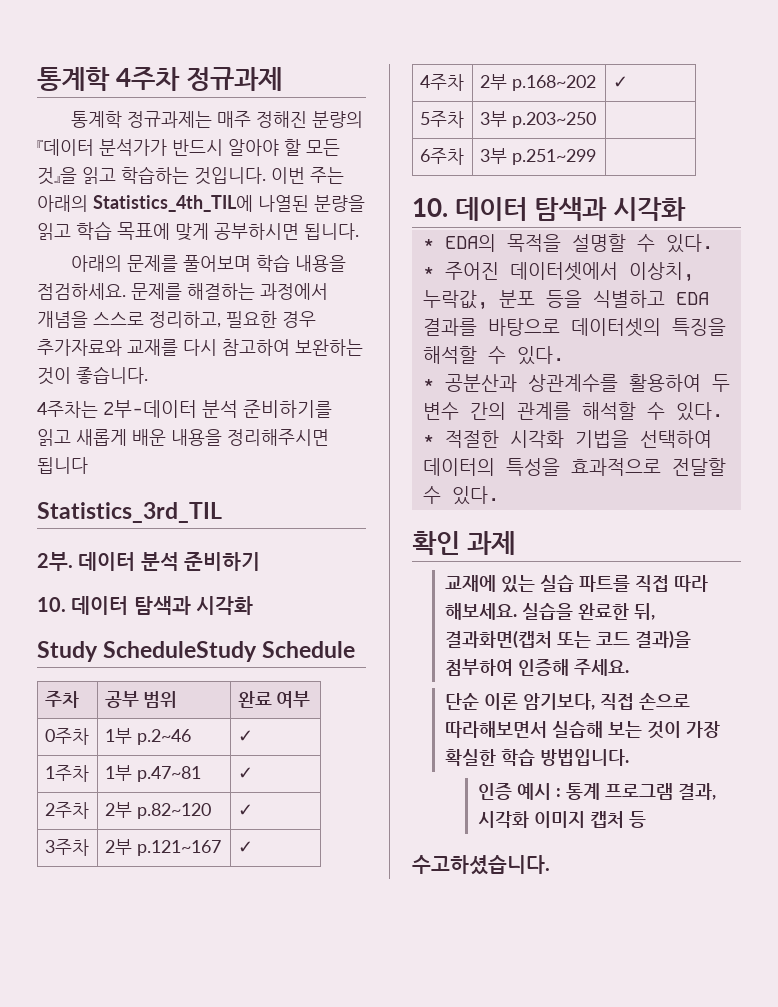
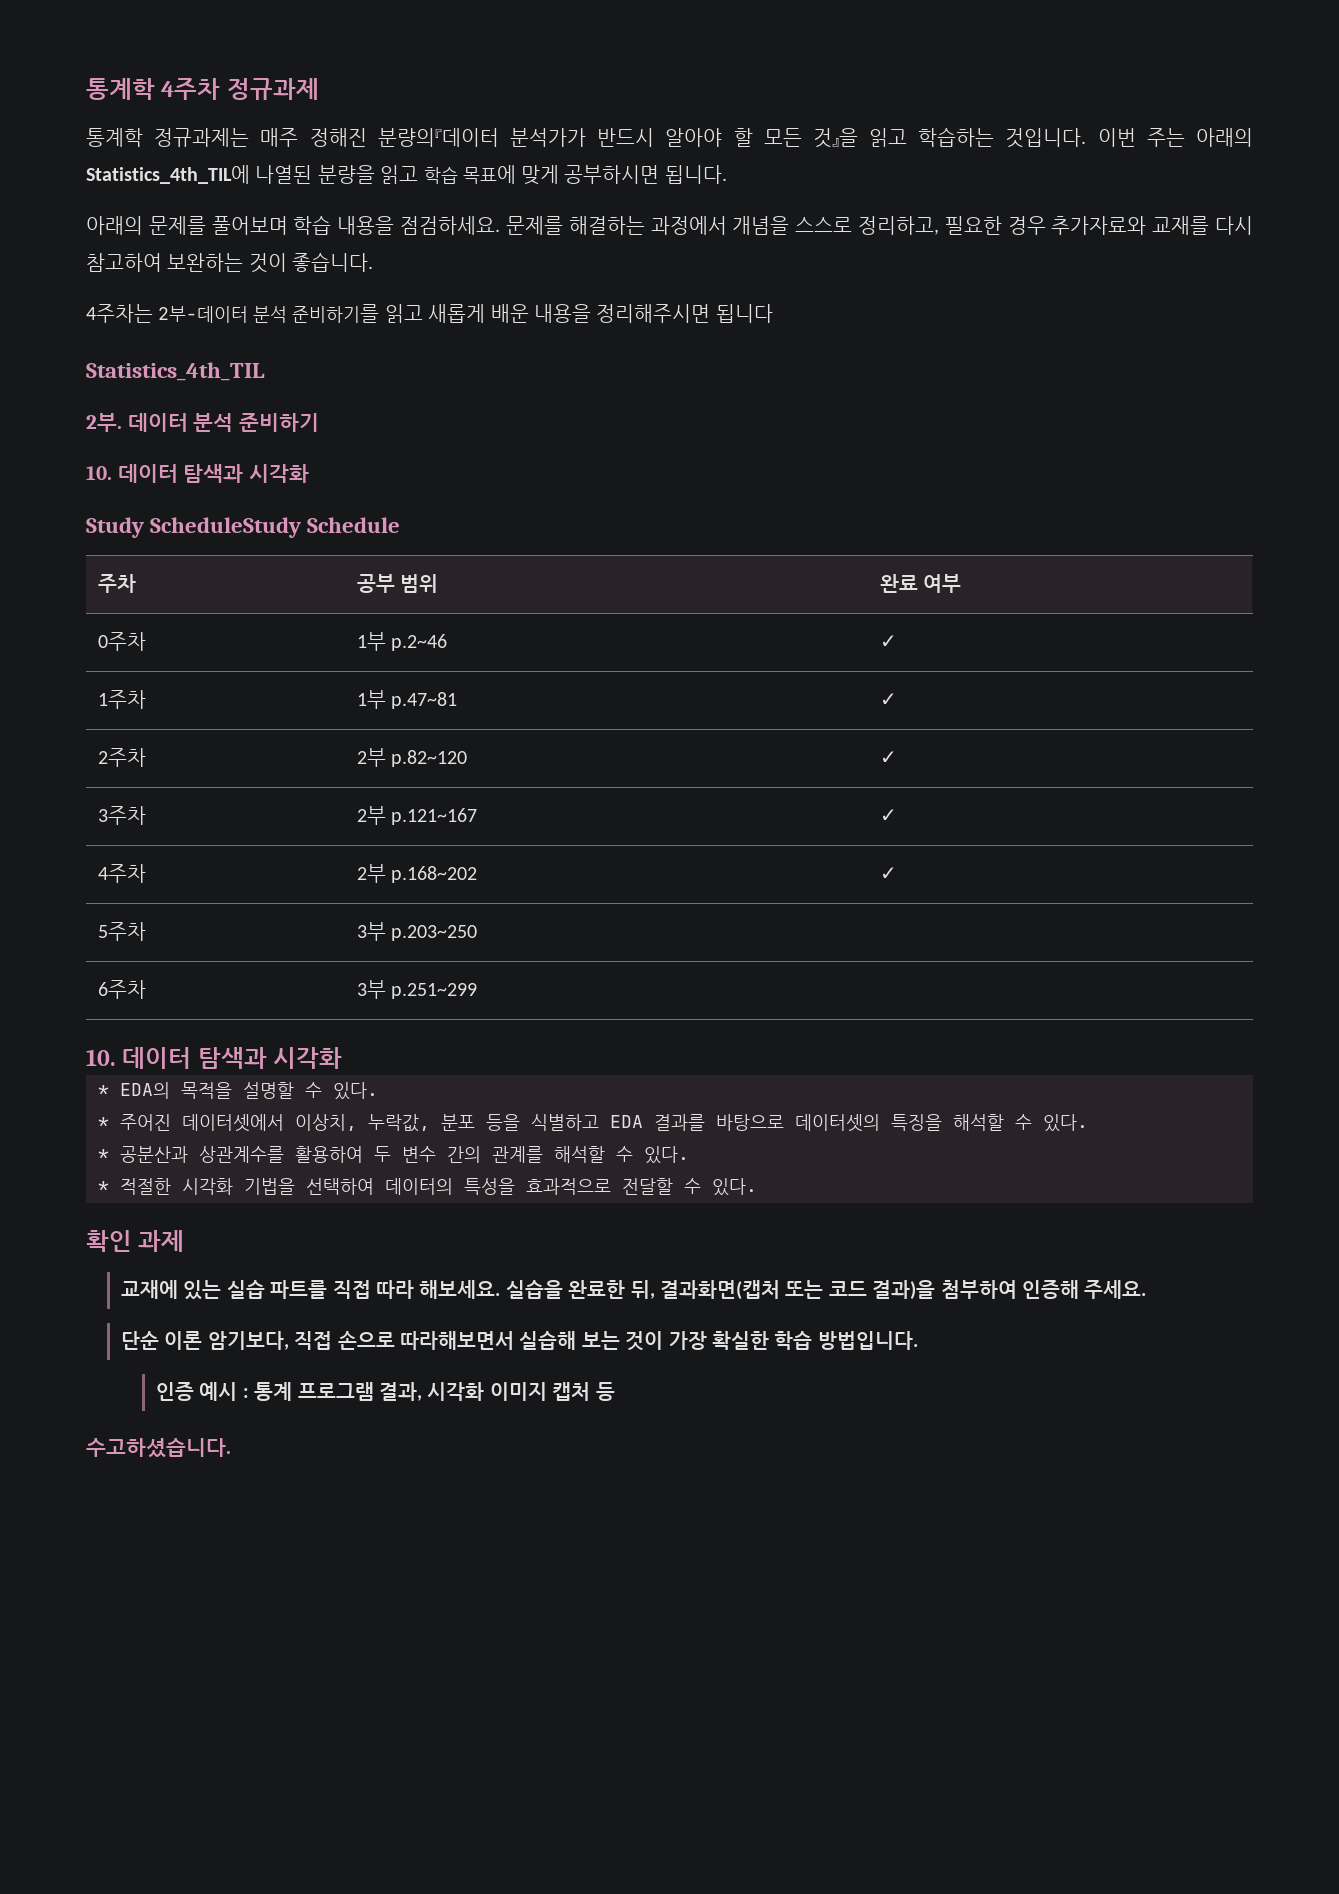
- Statistics_3rd_TIL
+ Statistics_4th_TIL

